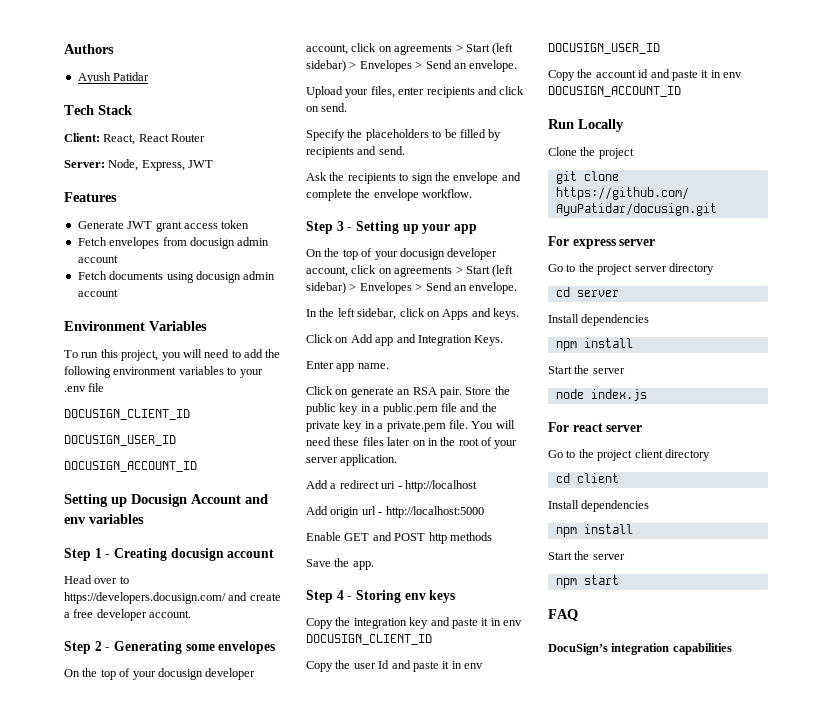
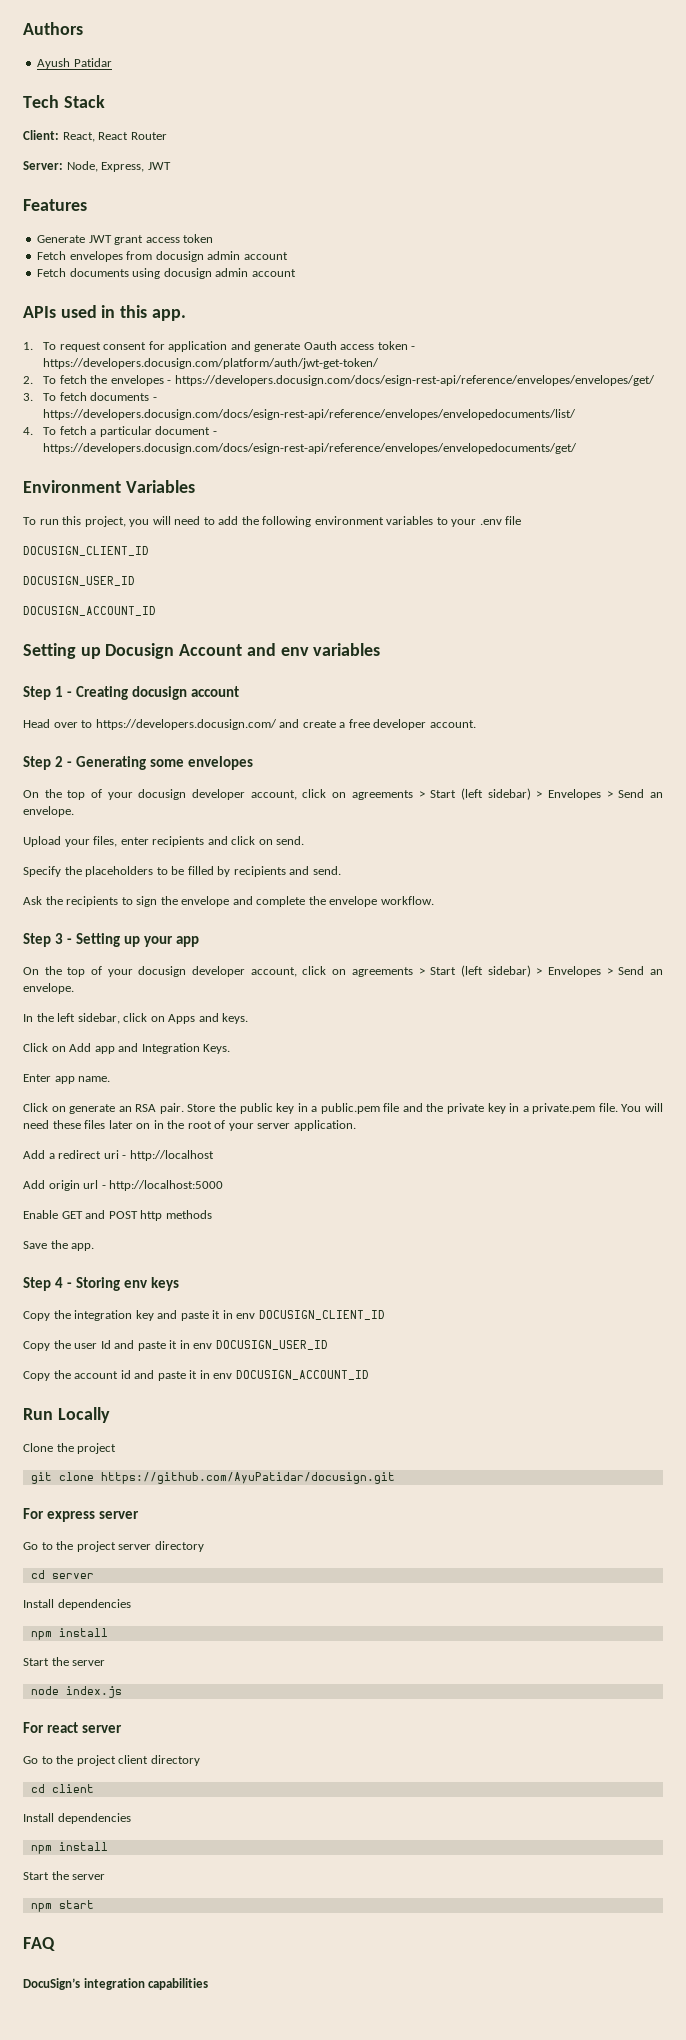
+ APIs used in this app.
+ 1. To request consent for application and generate Oauth access token - https://developers.docusign.com/platform/auth/jwt-get-token/
+ 2. To fetch the envelopes - https://developers.docusign.com/docs/esign-rest-api/reference/envelopes/envelopes/get/
+ 3. To fetch documents - https://developers.docusign.com/docs/esign-rest-api/reference/envelopes/envelopedocuments/list/
+ 4. To fetch a particular document - https://developers.docusign.com/docs/esign-rest-api/reference/envelopes/envelopedocuments/get/

